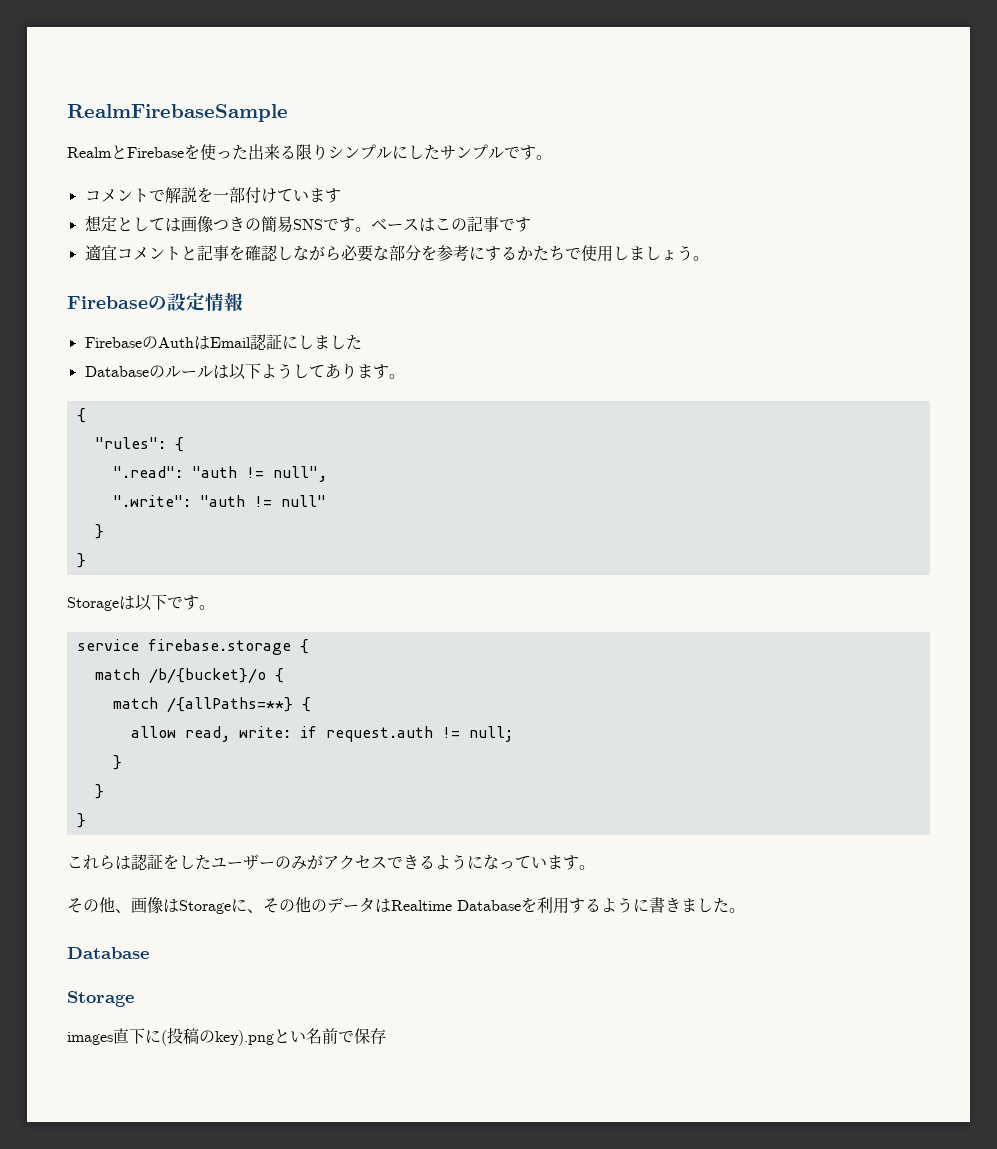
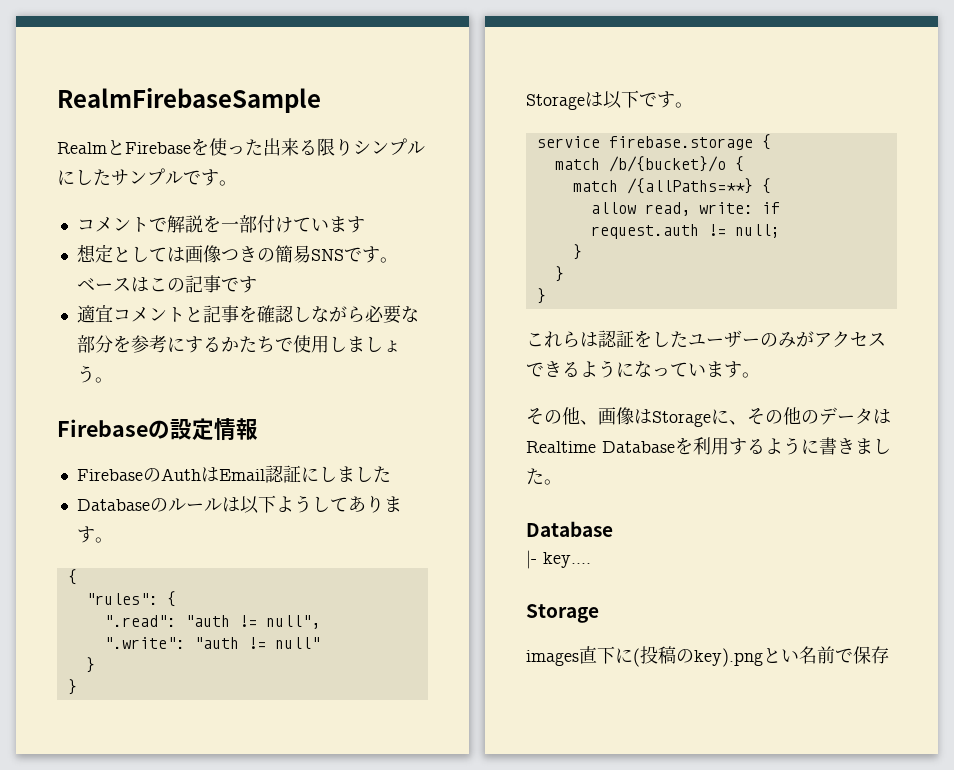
+ |- key....

